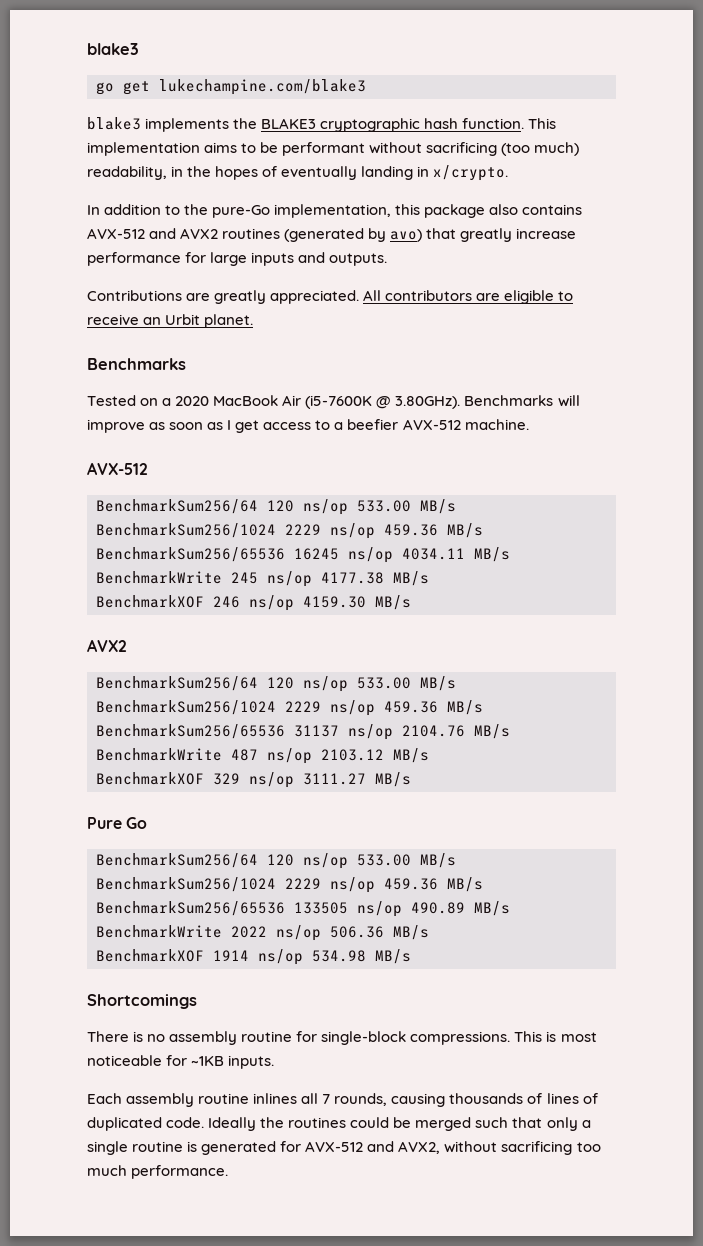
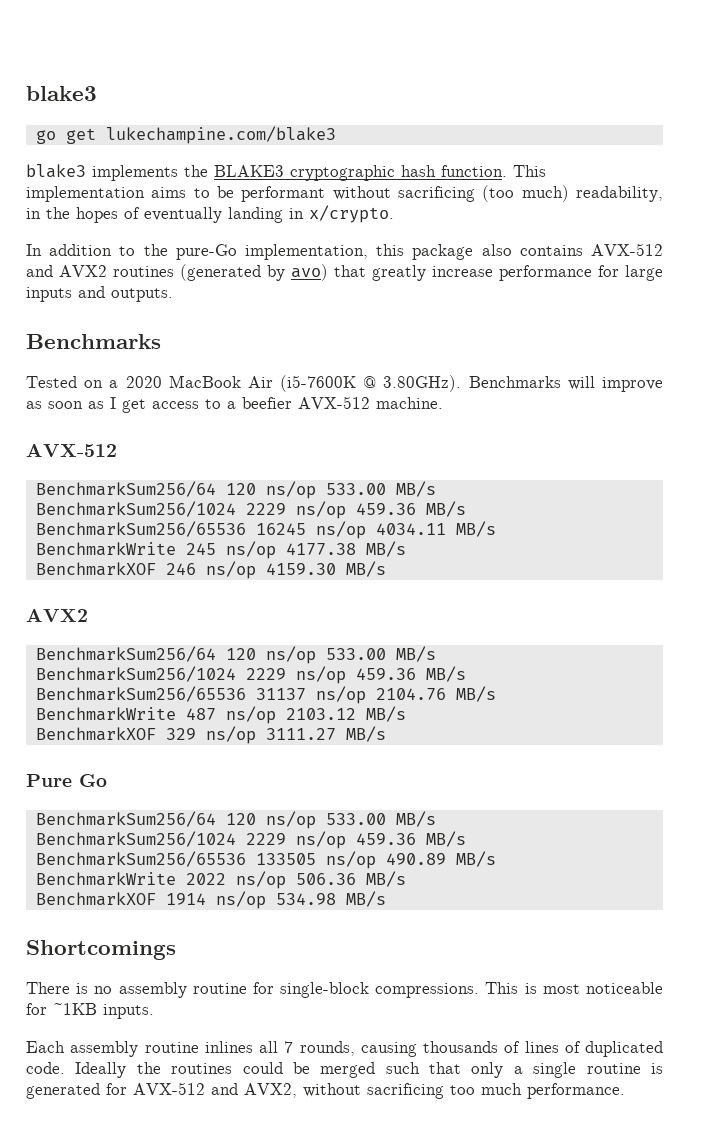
- Contributions are greatly appreciated. All contributors are eligible to receive an Urbit planet.

